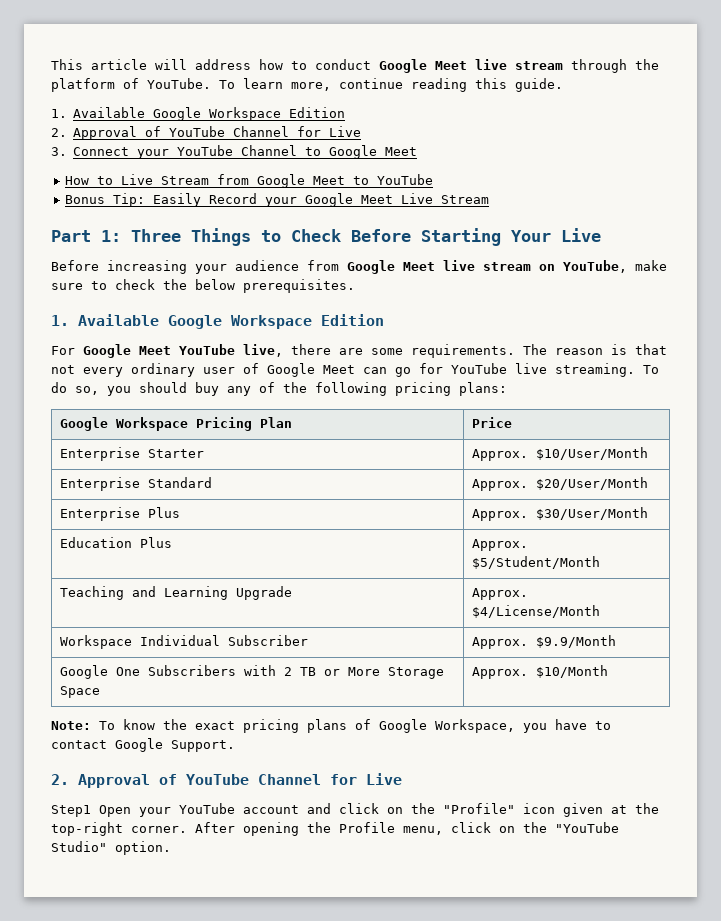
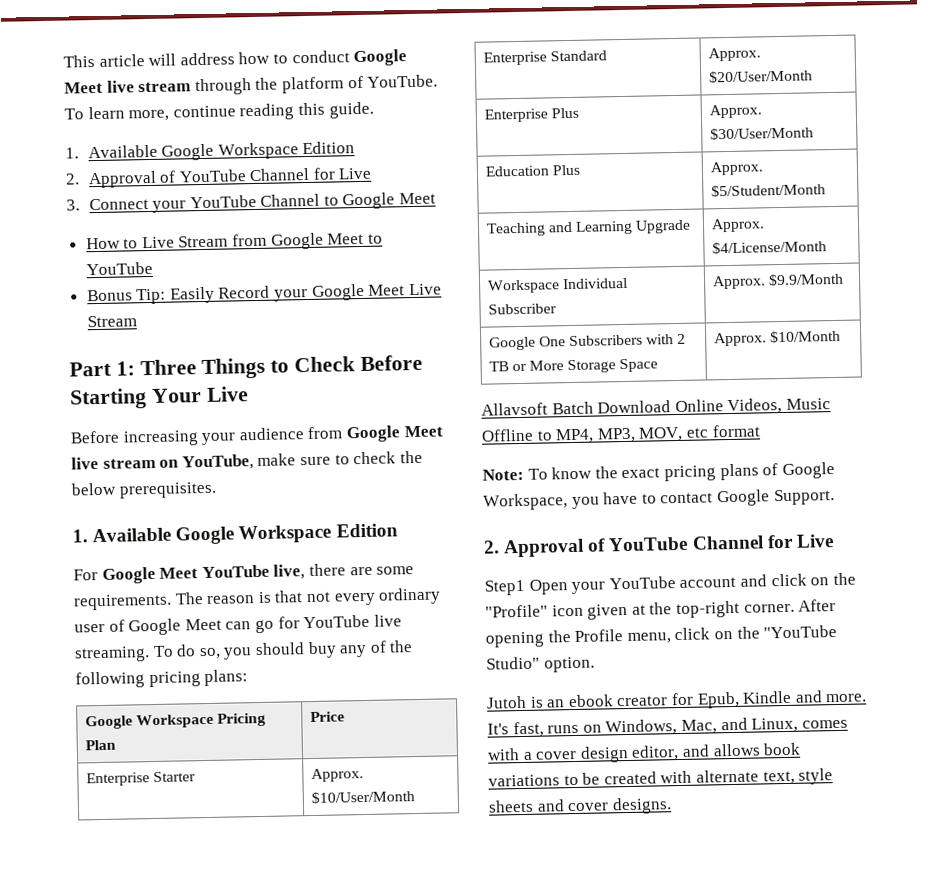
+ Allavsoft Batch Download Online Videos, Music Offline to MP4, MP3, MOV, etc format
+ Jutoh is an ebook creator for Epub, Kindle and more. It's fast, runs on Windows, Mac, and Linux, comes with a cover design editor, and allows book variations to be created with alternate text, style sheets and cover designs.

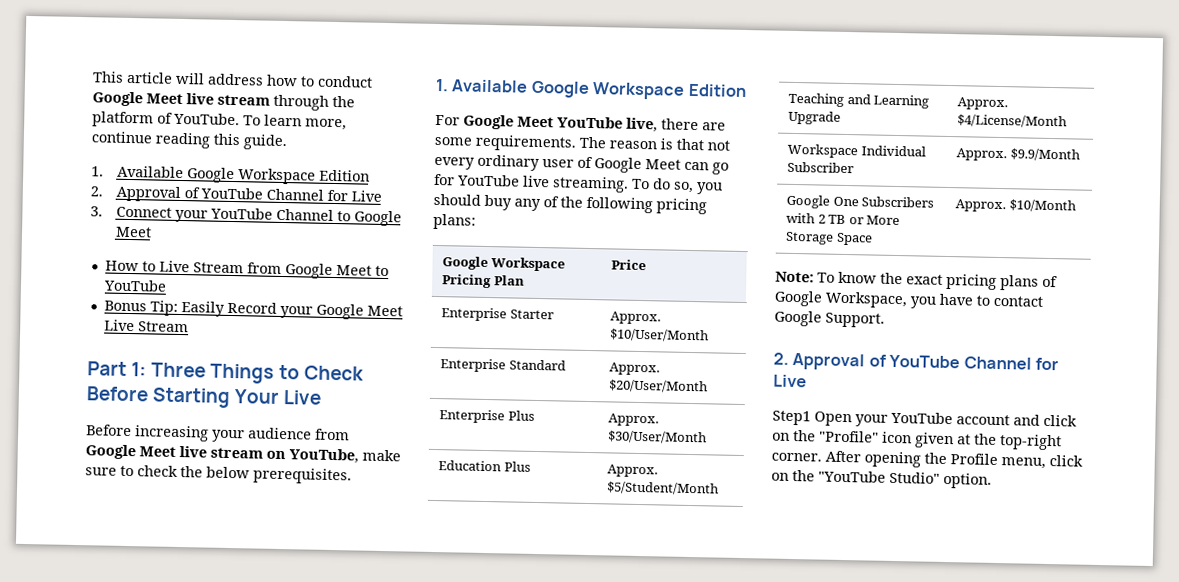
- Allavsoft Batch Download Online Videos, Music Offline to MP4, MP3, MOV, etc format
- Jutoh is an ebook creator for Epub, Kindle and more. It's fast, runs on Windows, Mac, and Linux, comes with a cover design editor, and allows book variations to be created with alternate text, style sheets and cover designs.

